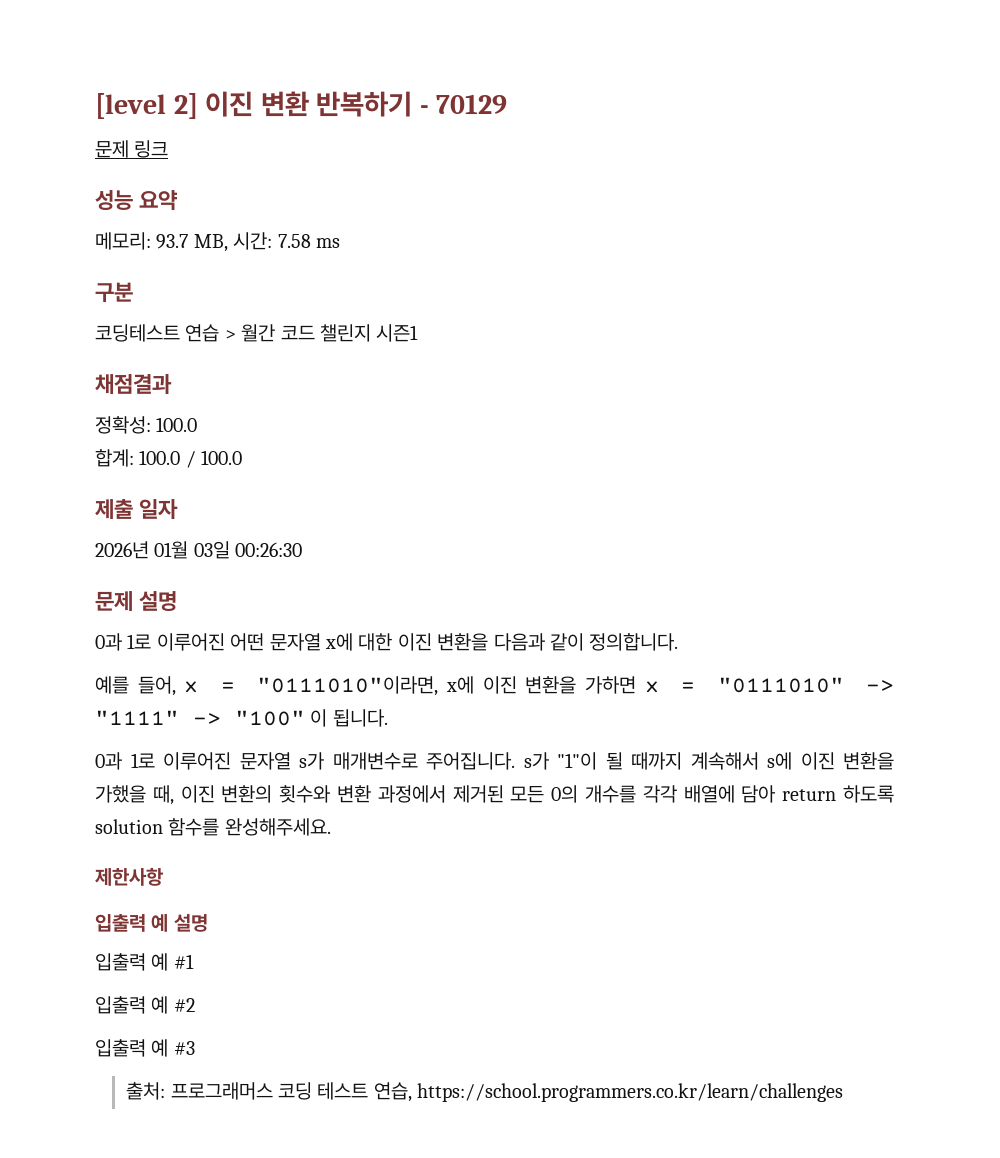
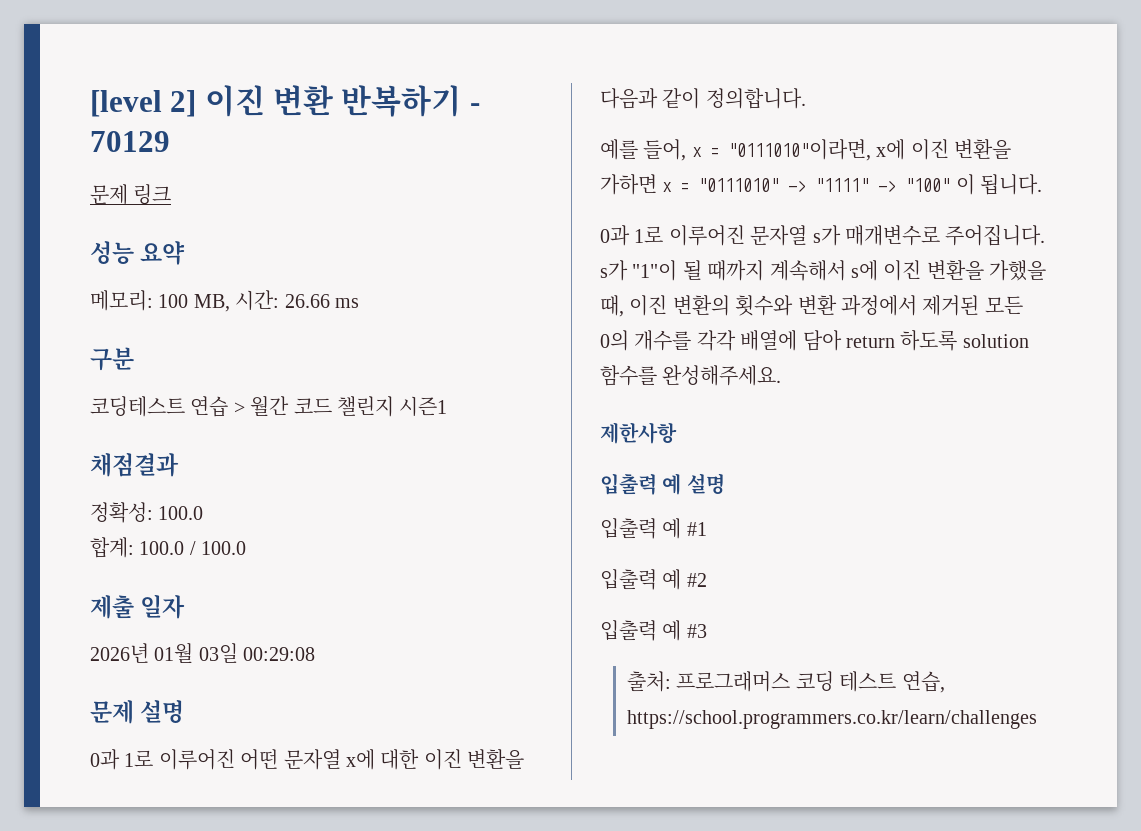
- 메모리: 93.7 MB, 시간: 7.58 ms
+ 메모리: 100 MB, 시간: 26.66 ms
- 2026년 01월 03일 00:26:30
+ 2026년 01월 03일 00:29:08

